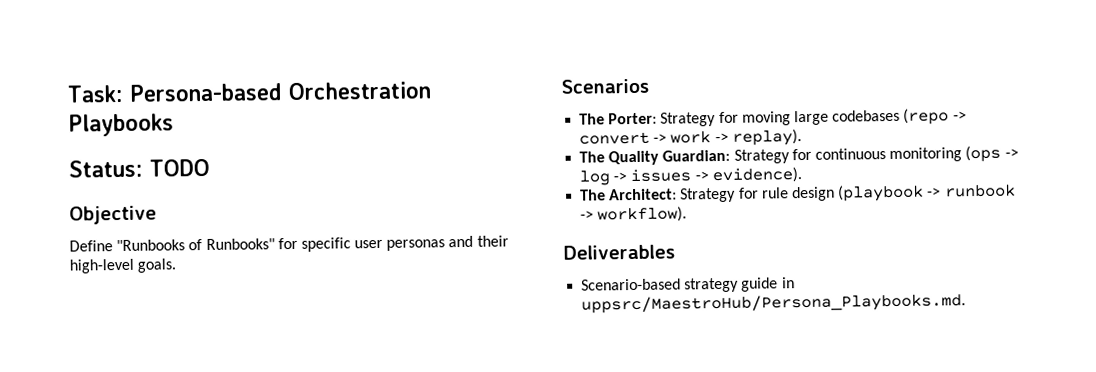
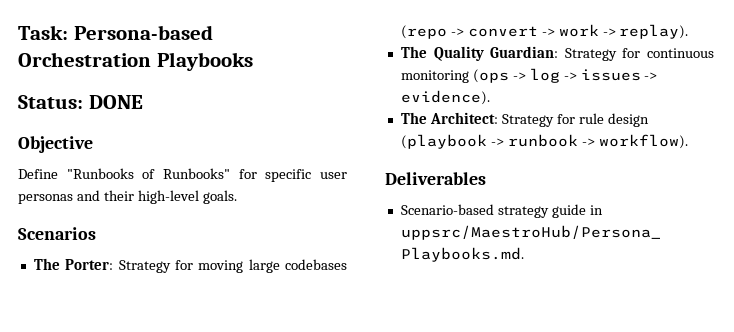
- Status: TODO
+ Status: DONE

